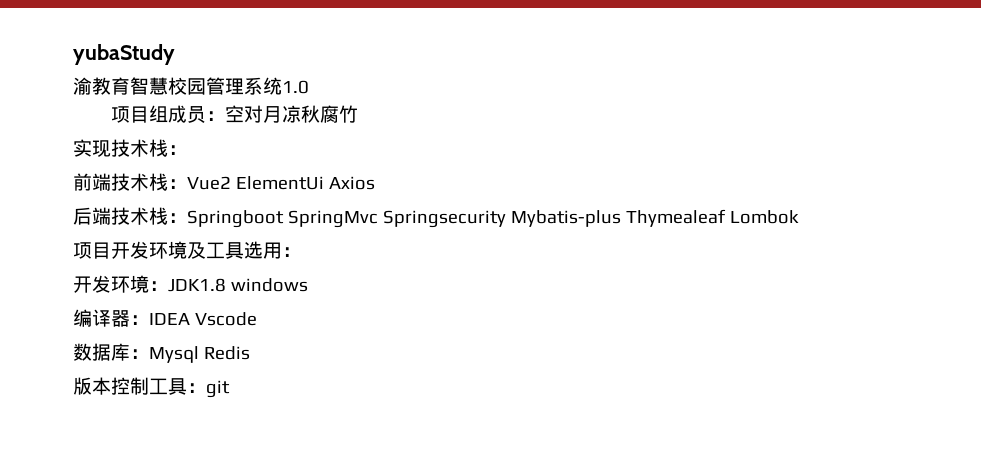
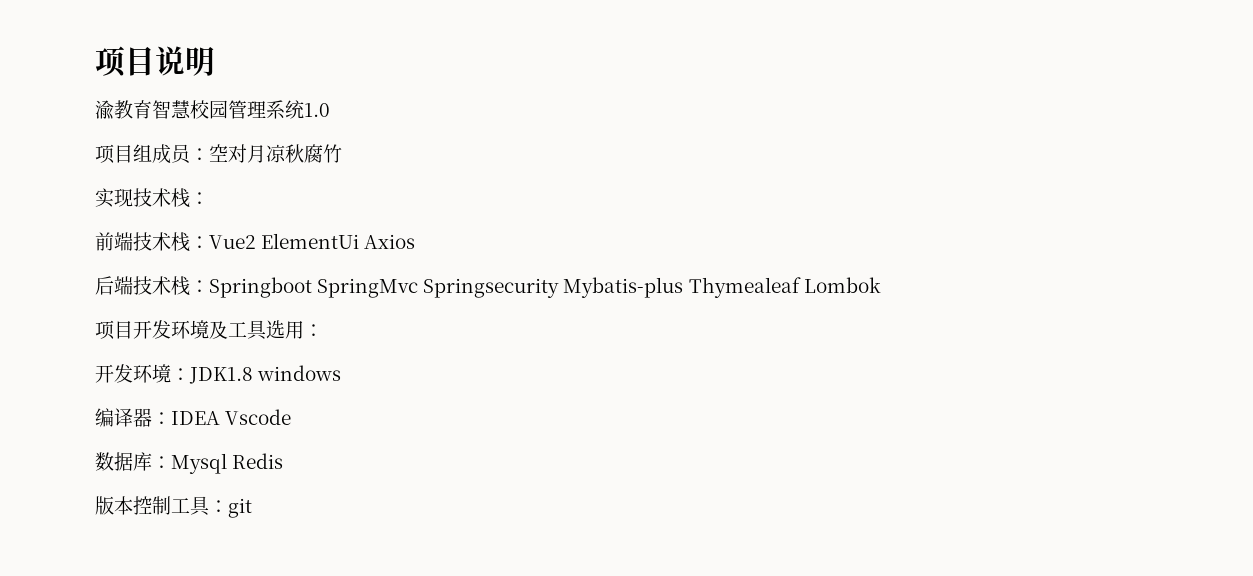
- yubaStudy
+ 项目说明

